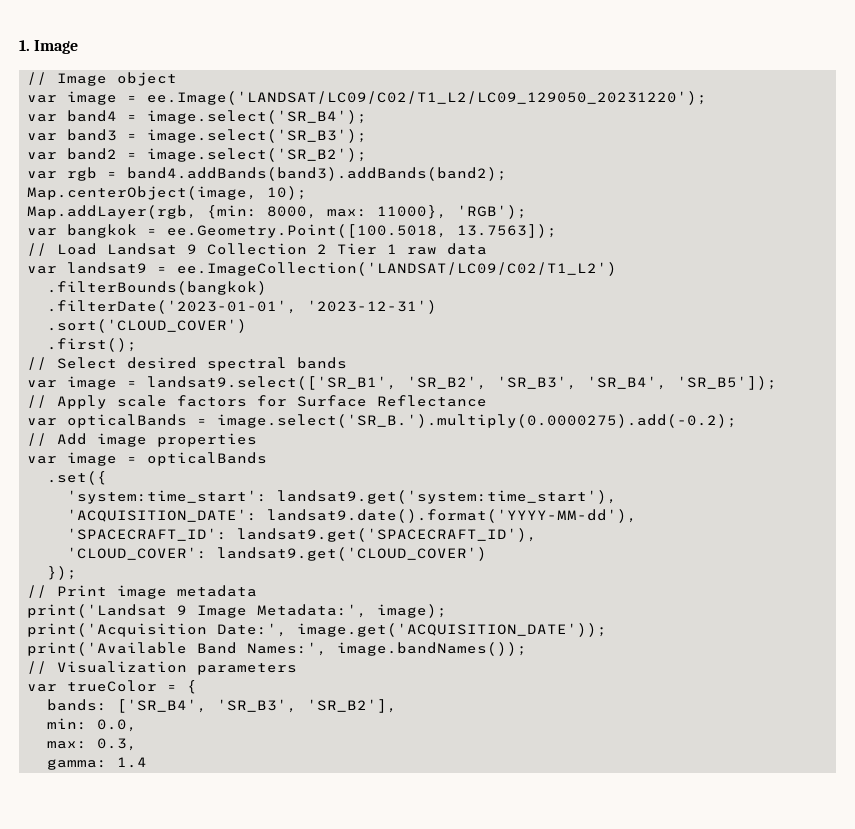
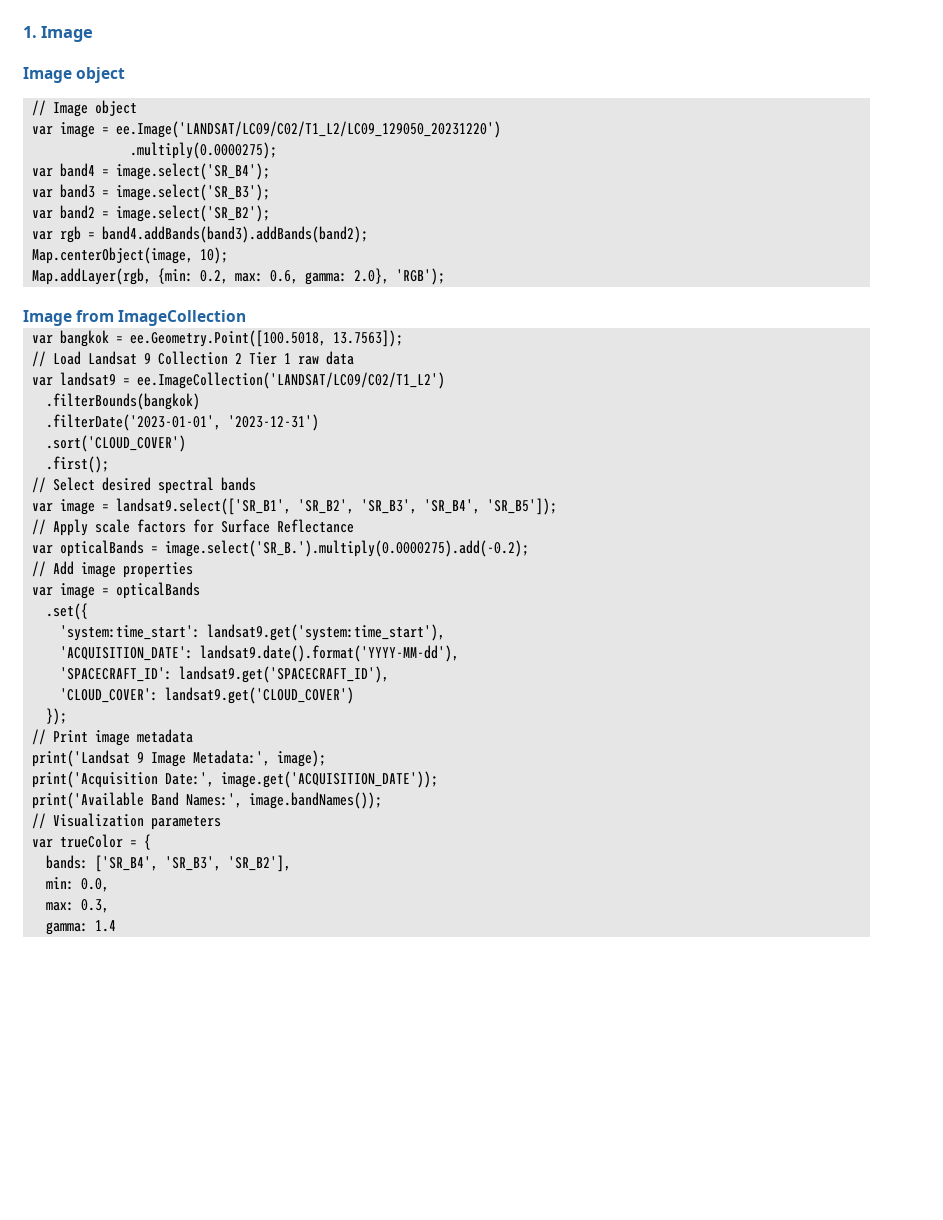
  1. Image
+ Image object
- var image = ee.Image('LANDSAT/LC09/C02/T1_L2/LC09_129050_20231220');
+ var image = ee.Image('LANDSAT/LC09/C02/T1_L2/LC09_129050_20231220')
+ .multiply(0.0000275);
- Map.addLayer(rgb, {min: 8000, max: 11000}, 'RGB');
+ Map.addLayer(rgb, {min: 0.2, max: 0.6, gamma: 2.0}, 'RGB');
+ Image from ImageCollection

